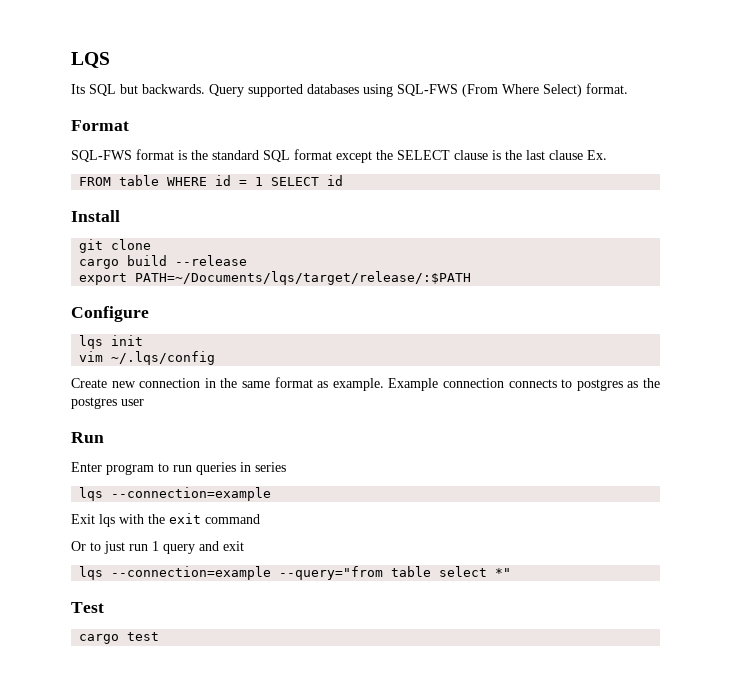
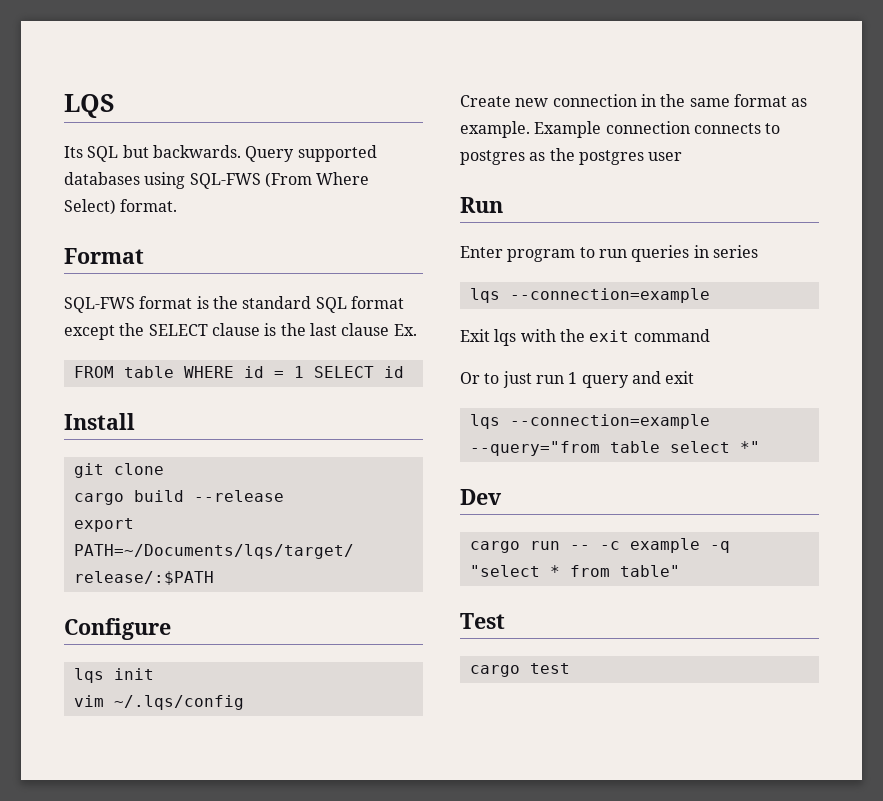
+ Dev
+ cargo run -- -c example -q "select * from table"

